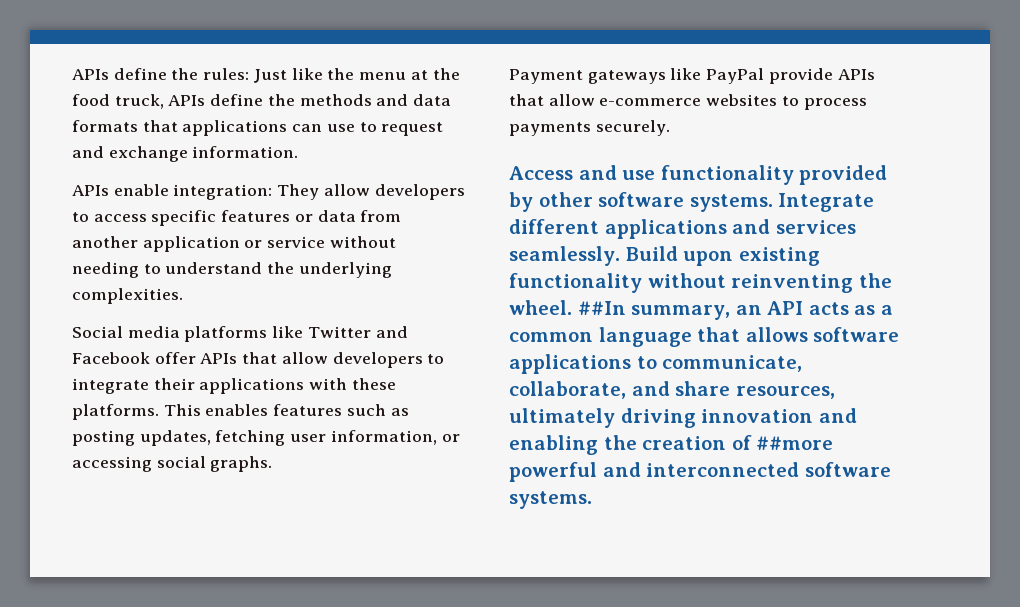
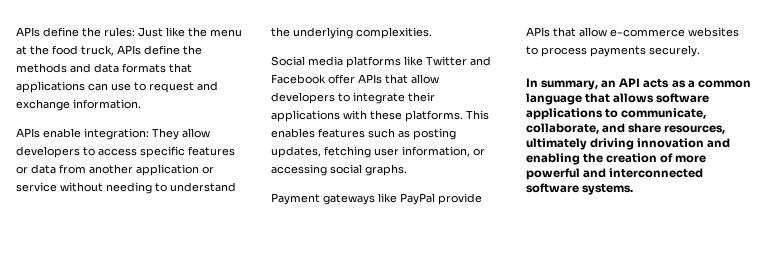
- Access and use functionality provided by other software systems. Integrate different applications and services seamlessly. Build upon existing functionality without reinventing the wheel. ##In summary, an API acts as a common language that allows software applications to communicate, collaborate, and share resources, ultimately driving innovation and enabling the creation of ##more powerful and interconnected software systems.
+ In summary, an API acts as a common language that allows software applications to communicate, collaborate, and share resources, ultimately driving innovation and enabling the creation of more powerful and interconnected software systems.

